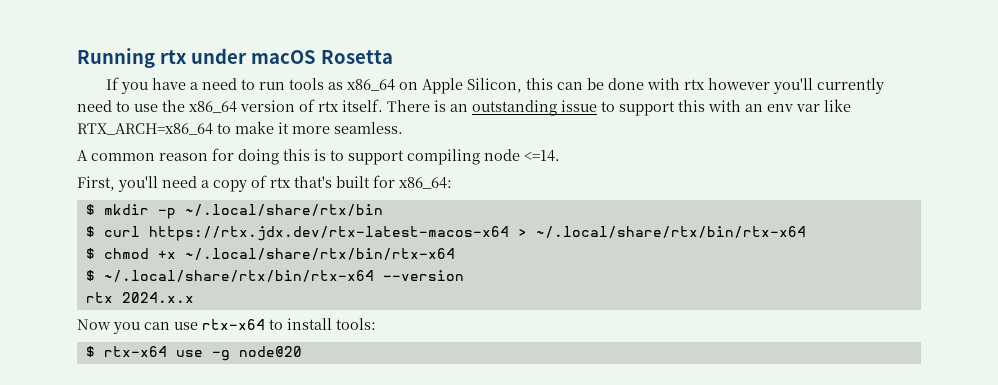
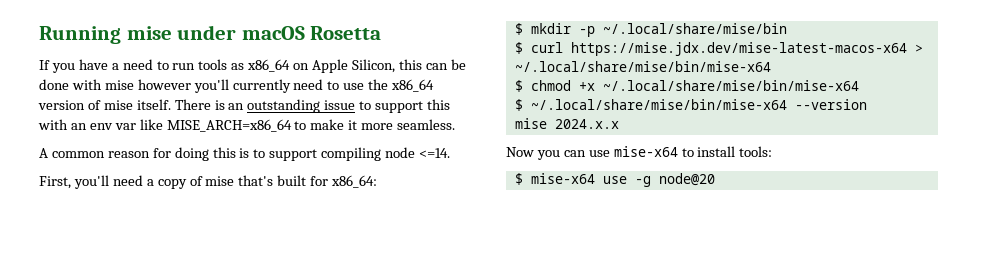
- Running rtx under macOS Rosetta
+ Running mise under macOS Rosetta
- If you have a need to run tools as x86_64 on Apple Silicon, this can be done with rtx however you'll currently need to use the x86_64 version of rtx itself.
+ If you have a need to run tools as x86_64 on Apple Silicon, this can be done with mise however you'll currently need to use the x86_64 version of mise itself.
- There is an outstanding issue to support this with an env var like RTX_ARCH=x86_64 to make it more seamless.
+ There is an outstanding issue to support this with an env var like MISE_ARCH=x86_64 to make it more seamless.
- First, you'll need a copy of rtx that's built for x86_64:
+ First, you'll need a copy of mise that's built for x86_64:
- $ mkdir -p ~/.local/share/rtx/bin
+ $ mkdir -p ~/.local/share/mise/bin
- $ curl https://rtx.jdx.dev/rtx-latest-macos-x64 > ~/.local/share/rtx/bin/rtx-x64
+ $ curl https://mise.jdx.dev/mise-latest-macos-x64 > ~/.local/share/mise/bin/mise-x64
- $ chmod +x ~/.local/share/rtx/bin/rtx-x64
- $ ~/.local/share/rtx/bin/rtx-x64 --version
+ $ chmod +x ~/.local/share/mise/bin/mise-x64
+ $ ~/.local/share/mise/bin/mise-x64 --version
- rtx 2024.x.x
+ mise 2024.x.x
- Now you can use rtx-x64 to install tools:
+ Now you can use mise-x64 to install tools:
- $ rtx-x64 use -g node@20
+ $ mise-x64 use -g node@20

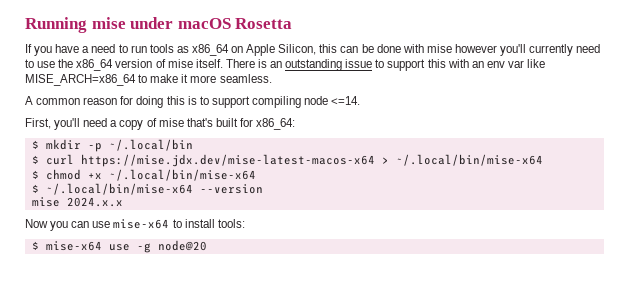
- $ mkdir -p ~/.local/share/mise/bin
+ $ mkdir -p ~/.local/bin
- $ curl https://mise.jdx.dev/mise-latest-macos-x64 > ~/.local/share/mise/bin/mise-x64
+ $ curl https://mise.jdx.dev/mise-latest-macos-x64 > ~/.local/bin/mise-x64
- $ chmod +x ~/.local/share/mise/bin/mise-x64
- $ ~/.local/share/mise/bin/mise-x64 --version
+ $ chmod +x ~/.local/bin/mise-x64
+ $ ~/.local/bin/mise-x64 --version

